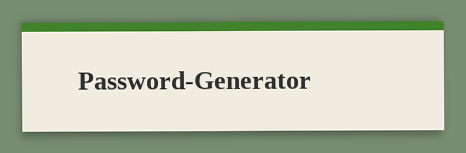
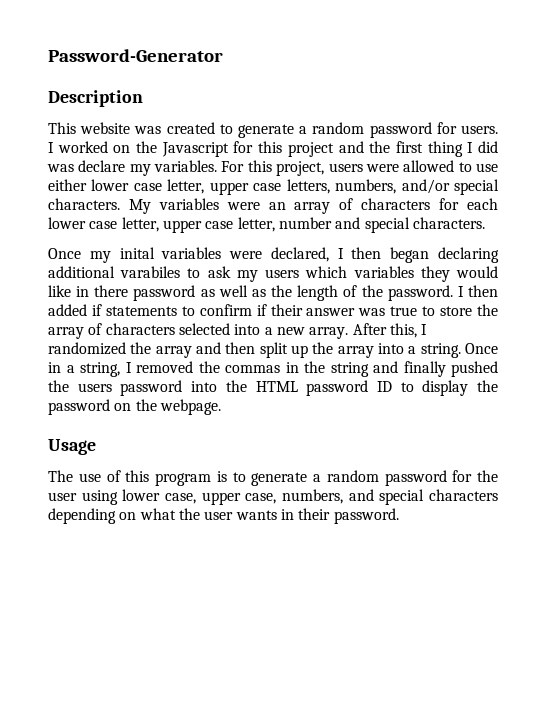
+ Description
+ This website was created to generate a random password for users. I worked on the Javascript for this project and the first thing I did was declare my variables. For this project, users were allowed to use either lower case letter, upper case letters, numbers, and/or special characters. My variables were an array of characters for each lower case letter, upper case letter, number and special characters.
+ Once my inital variables were declared, I then began declaring additional varabiles to ask my users which variables they would like in there password as well as the length of the password. I then added if statements to confirm if their answer was true to store the array of characters selected into a new array. After this, I randomized the array and then split up the array into a string. Once in a string, I removed the commas in the string and finally pushed the users password into the HTML password ID to display the password on the webpage.
+ Usage
+ The use of this program is to generate a random password for the user using lower case, upper case, numbers, and special characters depending on what the user wants in their password.

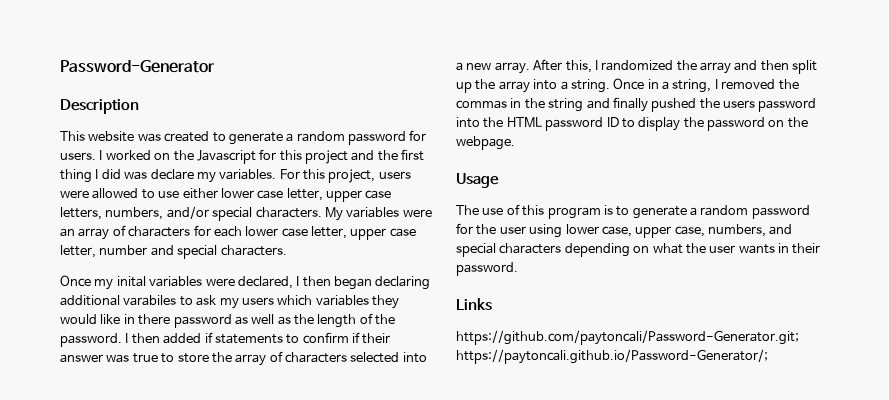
+ Links
+ https://github.com/paytoncali/Password-Generator.git; https://paytoncali.github.io/Password-Generator/;

